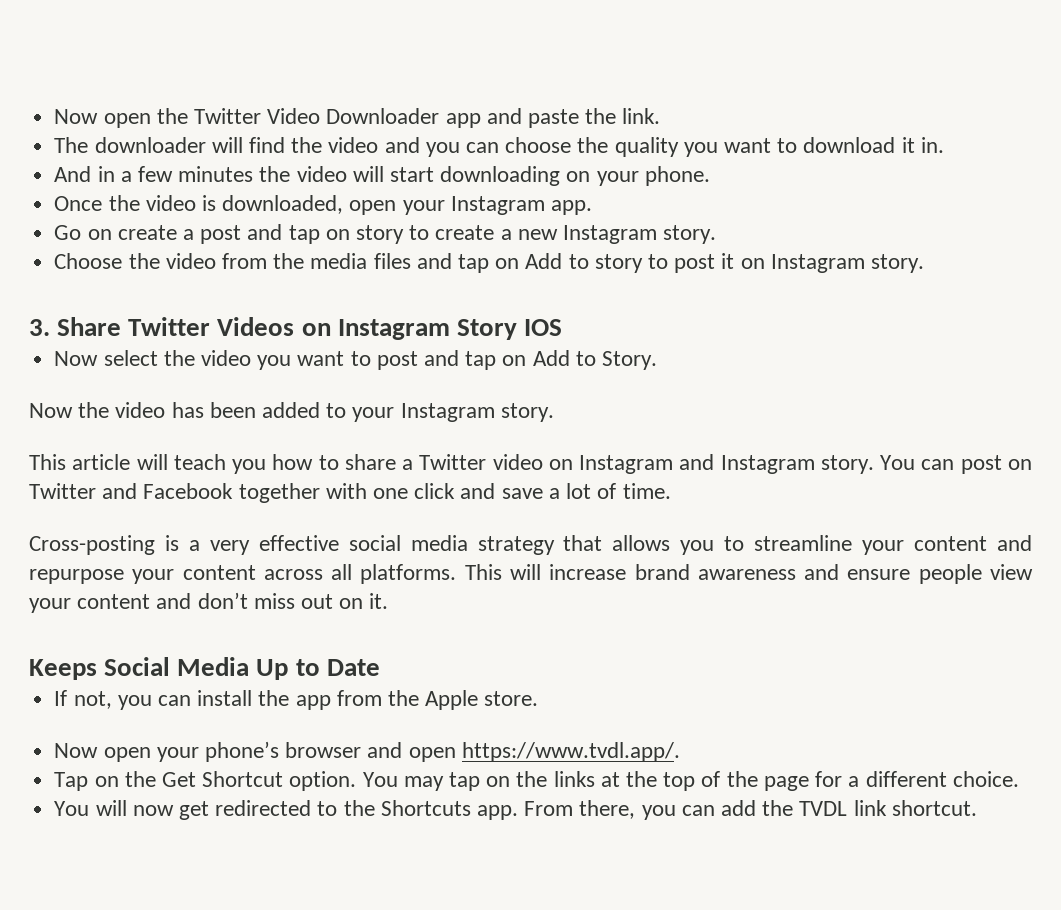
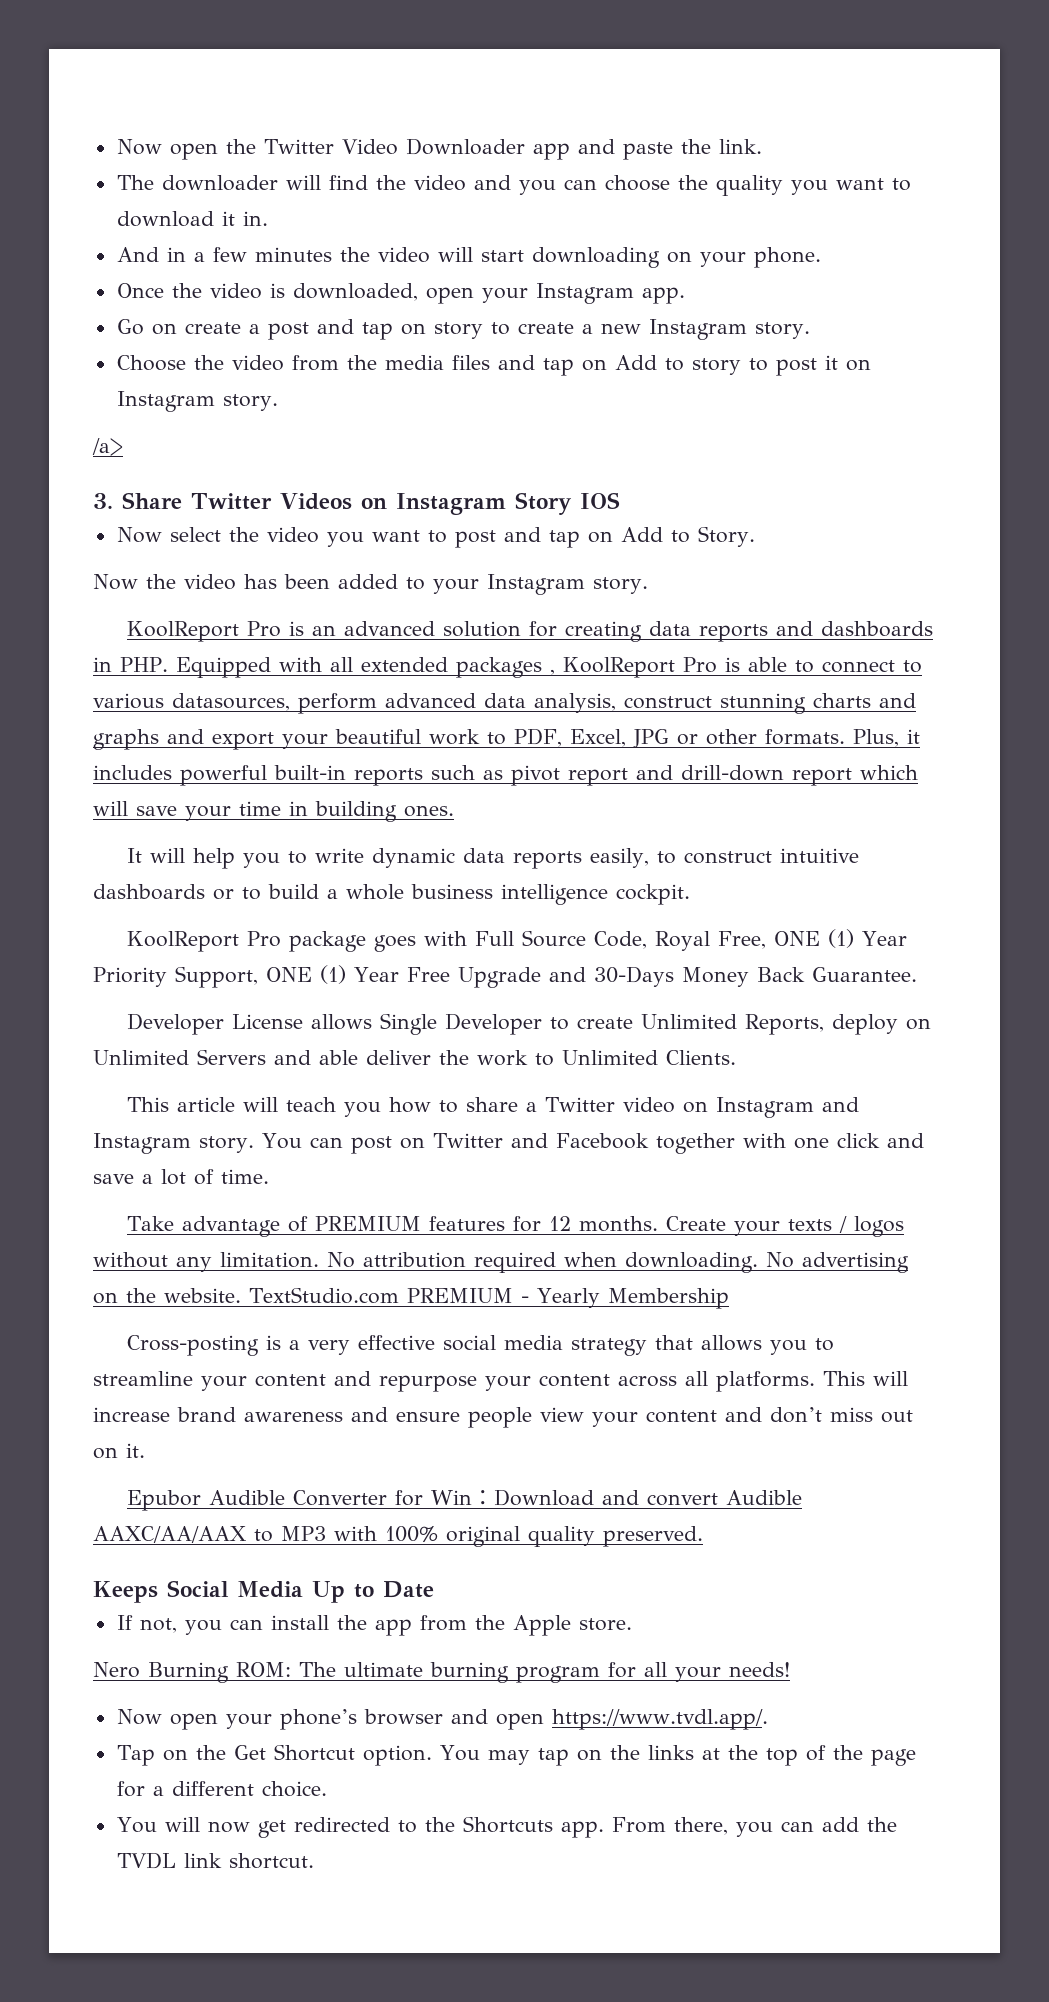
+ /a>
+ KoolReport Pro is an advanced solution for creating data reports and dashboards in PHP. Equipped with all extended packages , KoolReport Pro is able to connect to various datasources, perform advanced data analysis, construct stunning charts and graphs and export your beautiful work to PDF, Excel, JPG or other formats. Plus, it includes powerful built-in reports such as pivot report and drill-down report which will save your time in building ones.
+ It will help you to write dynamic data reports easily, to construct intuitive dashboards or to build a whole business intelligence cockpit.
+ KoolReport Pro package goes with Full Source Code, Royal Free, ONE (1) Year Priority Support, ONE (1) Year Free Upgrade and 30-Days Money Back Guarantee.
+ Developer License allows Single Developer to create Unlimited Reports, deploy on Unlimited Servers and able deliver the work to Unlimited Clients.
+ Take advantage of PREMIUM features for 12 months. Create your texts / logos without any limitation. No attribution required when downloading. No advertising on the website. TextStudio.com PREMIUM - Yearly Membership
+ Epubor Audible Converter for Win：Download and convert Audible AAXC/AA/AAX to MP3 with 100% original quality preserved.
+ Nero Burning ROM: The ultimate burning program for all your needs!

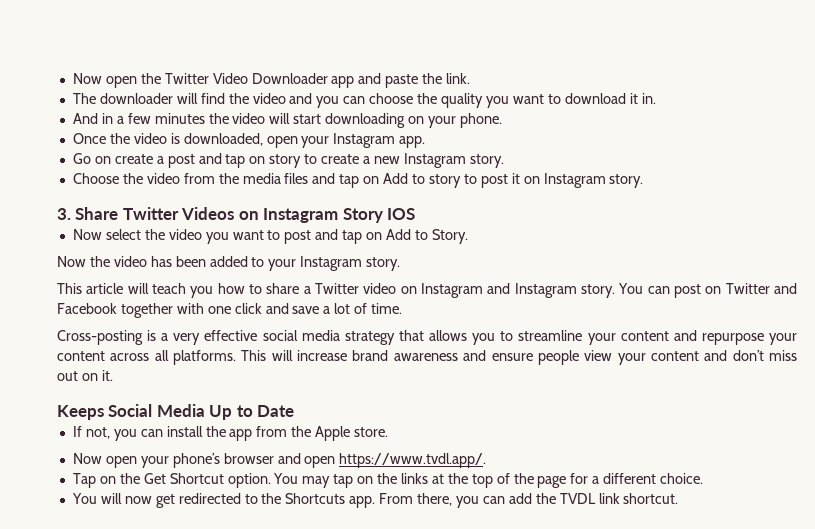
- /a>
- KoolReport Pro is an advanced solution for creating data reports and dashboards in PHP. Equipped with all extended packages , KoolReport Pro is able to connect to various datasources, perform advanced data analysis, construct stunning charts and graphs and export your beautiful work to PDF, Excel, JPG or other formats. Plus, it includes powerful built-in reports such as pivot report and drill-down report which will save your time in building ones.
- It will help you to write dynamic data reports easily, to construct intuitive dashboards or to build a whole business intelligence cockpit.
- KoolReport Pro package goes with Full Source Code, Royal Free, ONE (1) Year Priority Support, ONE (1) Year Free Upgrade and 30-Days Money Back Guarantee.
- Developer License allows Single Developer to create Unlimited Reports, deploy on Unlimited Servers and able deliver the work to Unlimited Clients.
- Take advantage of PREMIUM features for 12 months. Create your texts / logos without any limitation. No attribution required when downloading. No advertising on the website. TextStudio.com PREMIUM - Yearly Membership
- Epubor Audible Converter for Win：Download and convert Audible AAXC/AA/AAX to MP3 with 100% original quality preserved.
- Nero Burning ROM: The ultimate burning program for all your needs!

